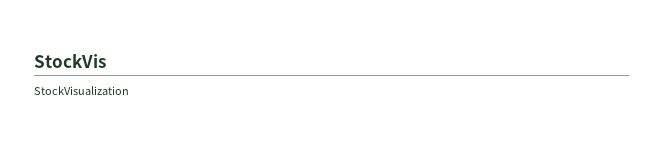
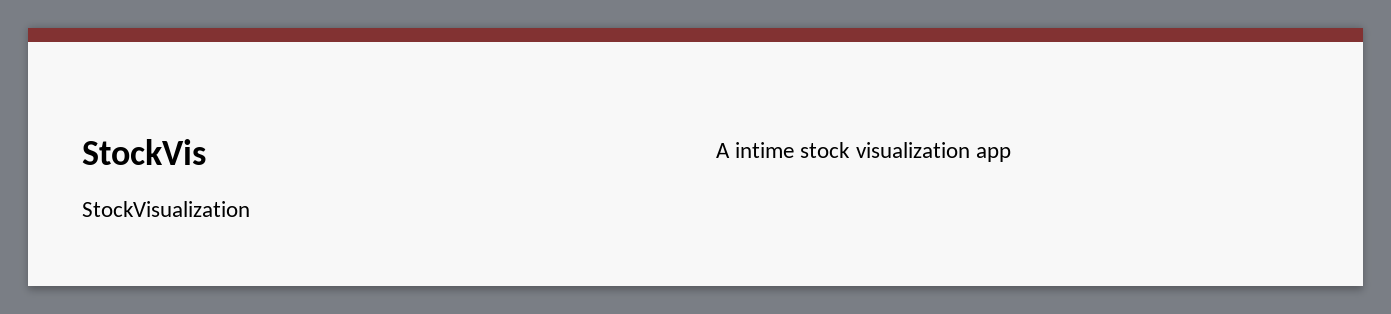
+ A intime stock visualization app

